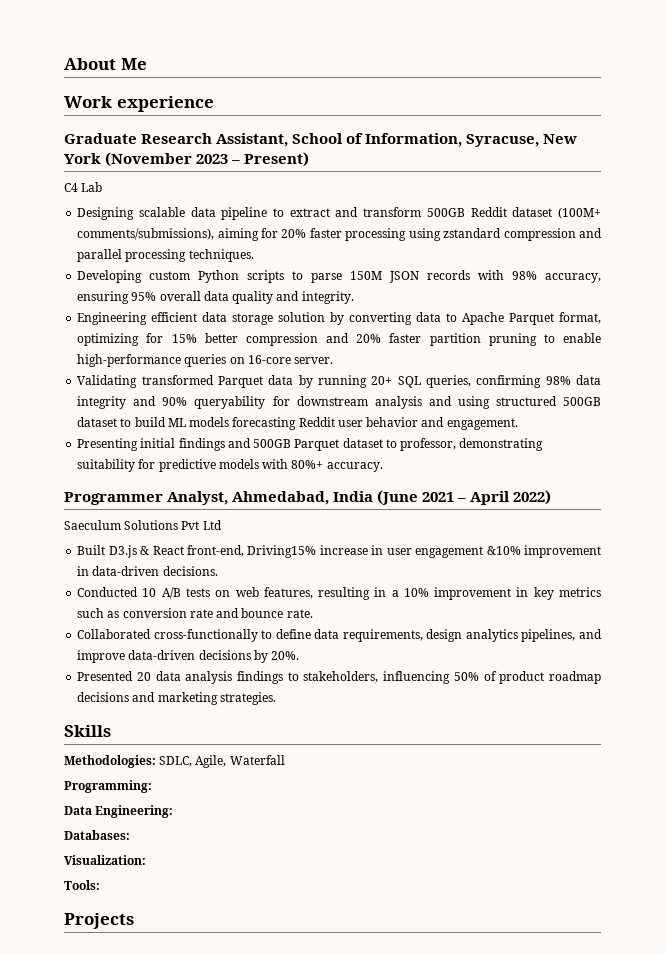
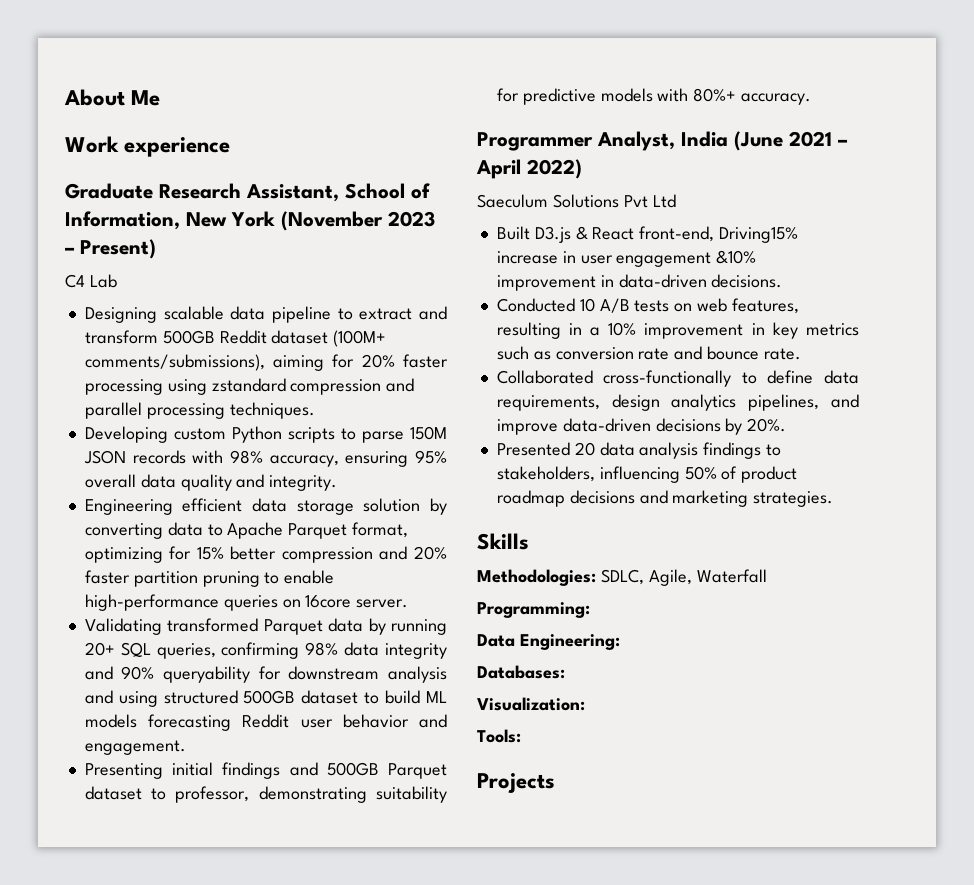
- Graduate Research Assistant, School of Information, Syracuse, New York (November 2023 – Present)
+ Graduate Research Assistant, School of Information, New York (November 2023 – Present)
- Engineering efficient data storage solution by converting data to Apache Parquet format, optimizing for 15% better compression and 20% faster partition pruning to enable high-performance queries on 16-core server.
+ Engineering efficient data storage solution by converting data to Apache Parquet format, optimizing for 15% better compression and 20% faster partition pruning to enable high-performance queries on 16core server.
- Programmer Analyst, Ahmedabad, India (June 2021 – April 2022)
+ Programmer Analyst, India (June 2021 – April 2022)

